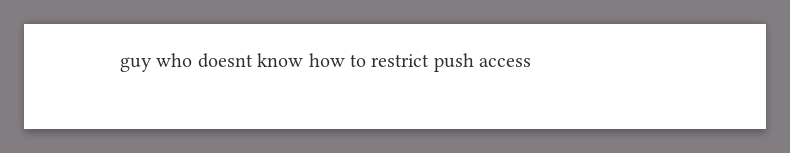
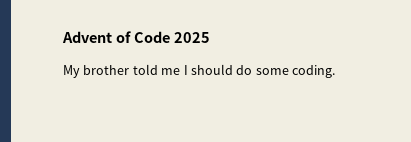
- guy who doesnt know how to restrict push access
+ Advent of Code 2025
+ My brother told me I should do some coding.

